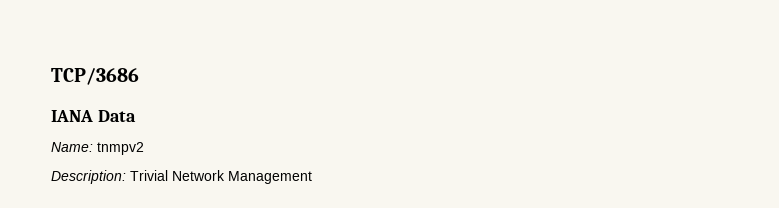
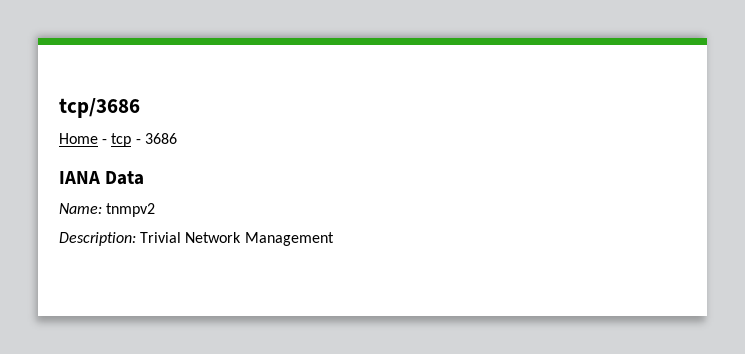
- TCP/3686
+ tcp/3686
+ Home - tcp - 3686

